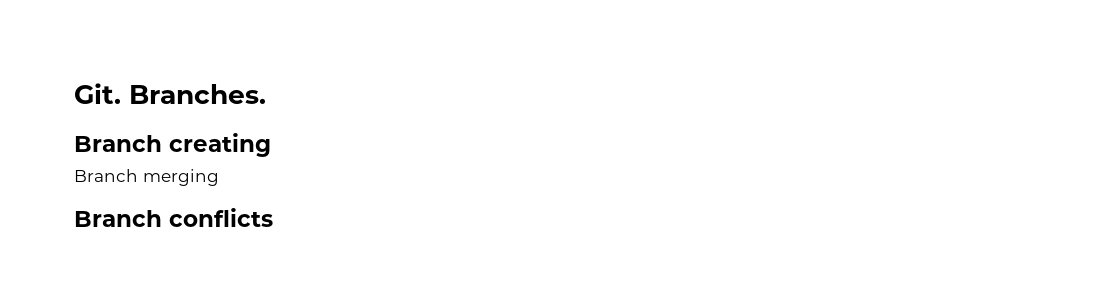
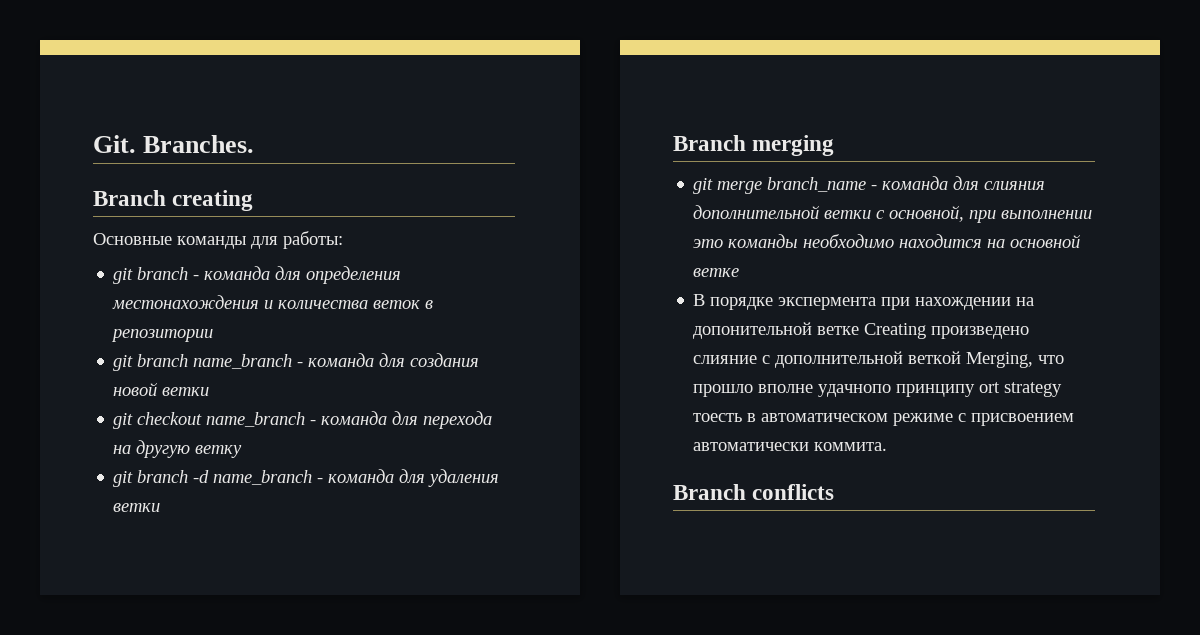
+ Основные команды для работы:
+ git branch - команда для определения местонахождения и количества веток в репозитории
+ git branch name_branch - команда для создания новой ветки
+ git checkout name_branch - команда для перехода на другую ветку
+ git branch -d name_branch - команда для удаления ветки
  Branch merging
+ git merge branch_name - команда для слияния дополнительной ветки с основной, при выполнении это команды необходимо находится на основной ветке
+ В порядке экспермента при нахождении на допонительной ветке Creating произведено слияние с дополнительной веткой Merging, что прошло вполне удачнопо принципу ort strategy тоесть в автоматическом режиме с присвоением автоматически коммита.

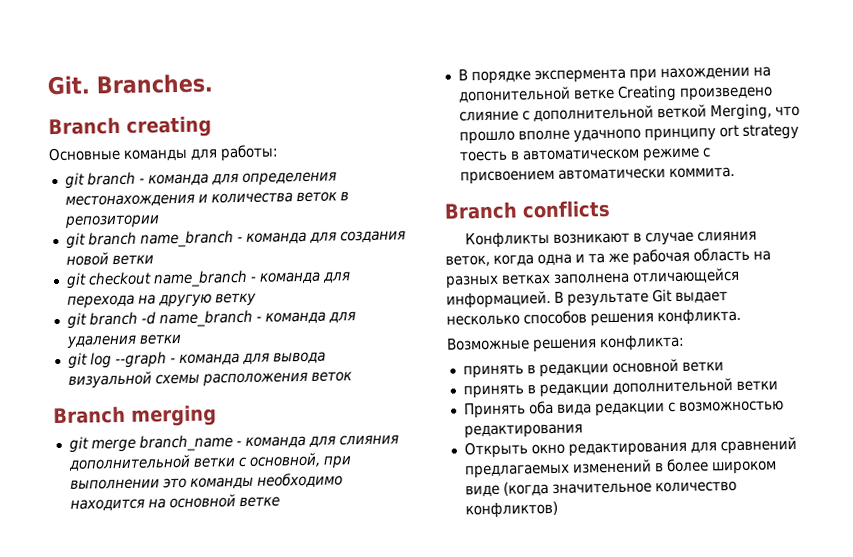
+ git log --graph - команда для вывода визуальной схемы расположения веток
+ Конфликты возникают в случае слияния веток, когда одна и та же рабочая область на разных ветках заполнена отличающейся информацией. В результате Git выдает несколько способов решения конфликта.
+ Возможные решения конфликта:
+ принять в редакции основной ветки
+ принять в редакции дополнительной ветки
+ Принять оба вида редакции с возможностью редактирования
+ Открыть окно редактирования для сравнений предлагаемых изменений в более широком виде (когда значительное количество конфликтов)

